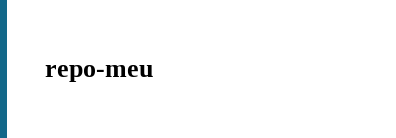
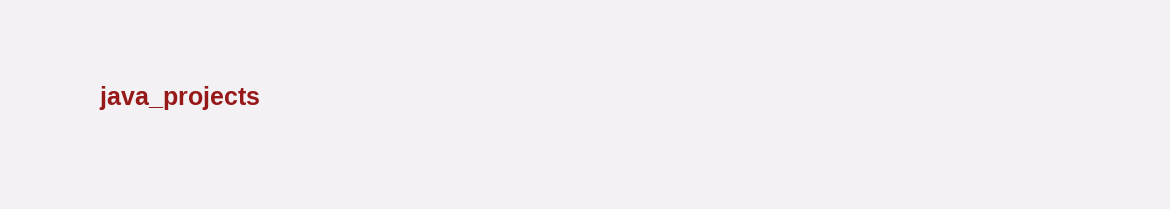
- repo-meu
+ java_projects

